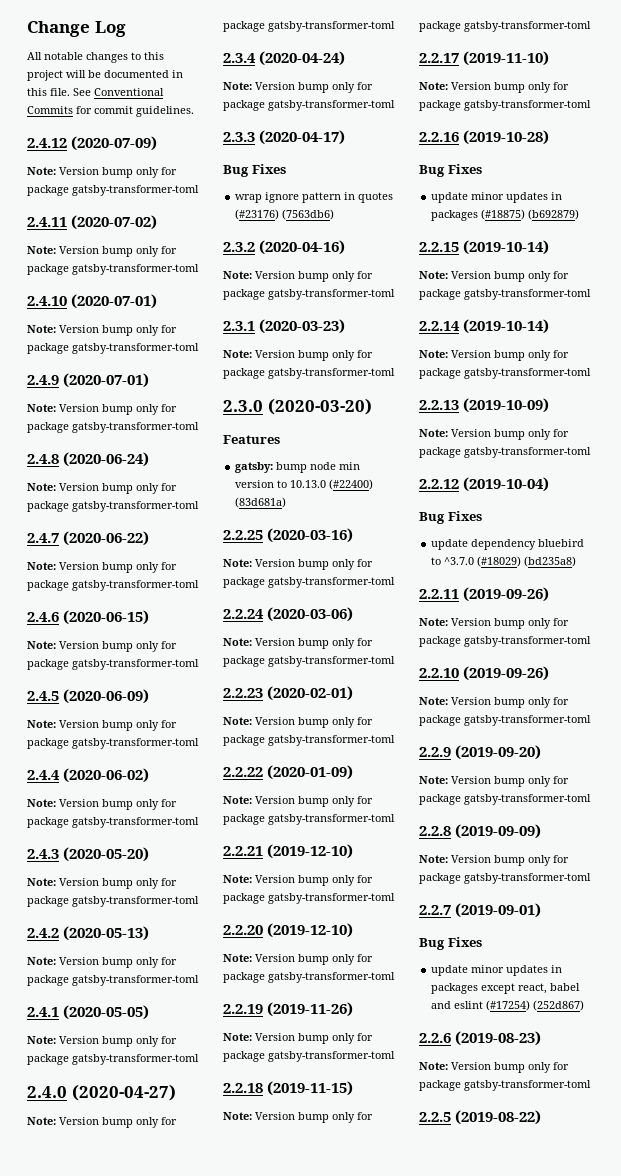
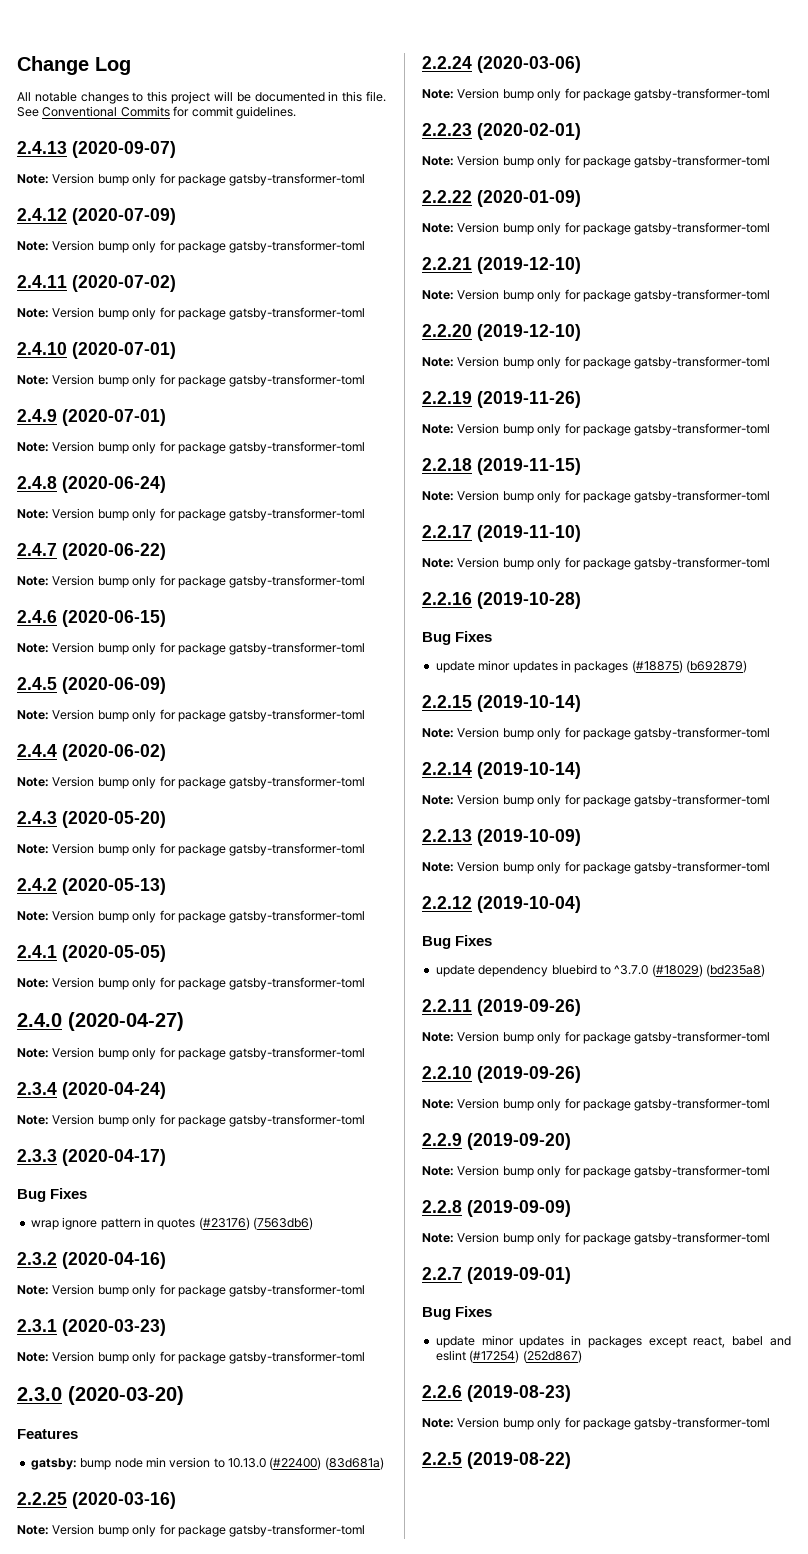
+ 2.4.13 (2020-09-07)
+ Note: Version bump only for package gatsby-transformer-toml

